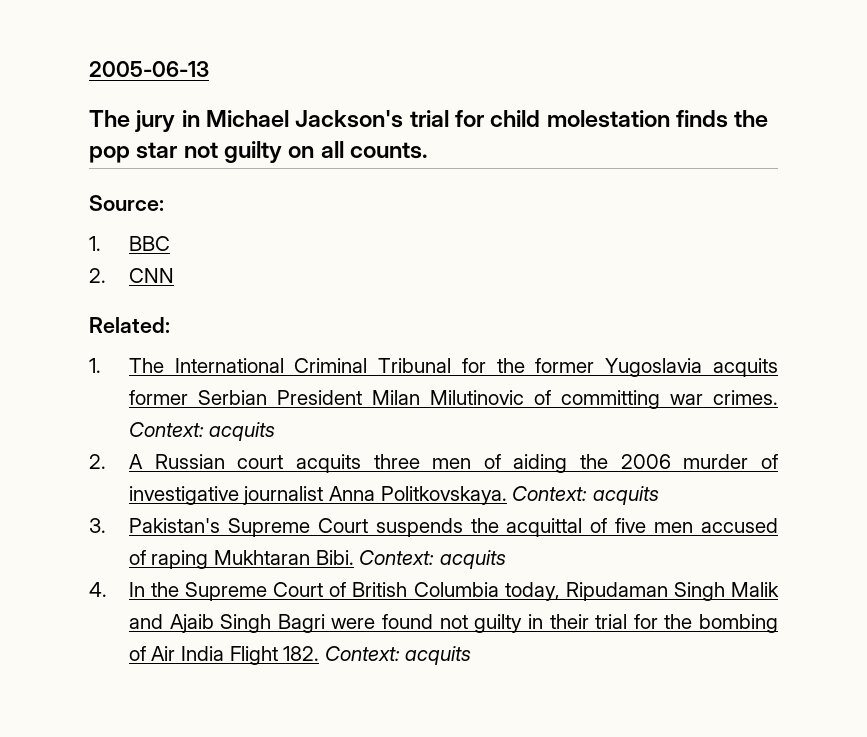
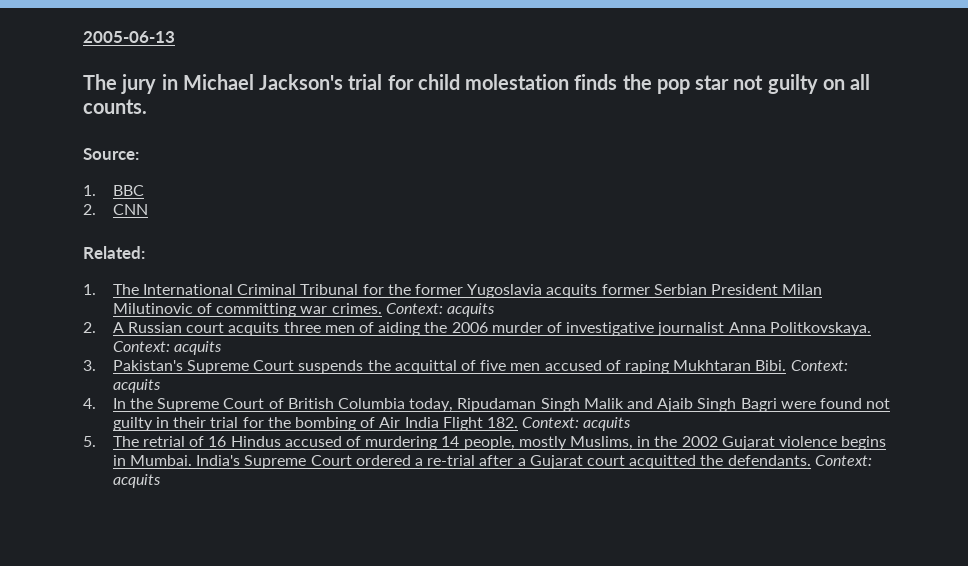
+ 5. The retrial of 16 Hindus accused of murdering 14 people, mostly Muslims, in the 2002 Gujarat violence begins in Mumbai. India's Supreme Court ordered a re-trial after a Gujarat court acquitted the defendants. Context: acquits

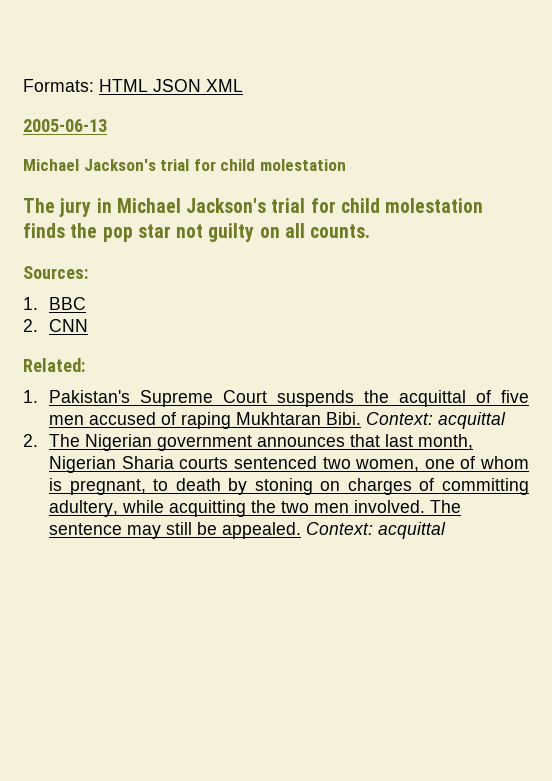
+ Formats: HTML JSON XML
  2005-06-13
+ Michael Jackson's trial for child molestation
- Source:
+ Sources:
- 1. The International Criminal Tribunal for the former Yugoslavia acquits former Serbian President Milan Milutinovic of committing war crimes. Context: acquits
- 2. A Russian court acquits three men of aiding the 2006 murder of investigative journalist Anna Politkovskaya. Context: acquits
- 3. Pakistan's Supreme Court suspends the acquittal of five men accused of raping Mukhtaran Bibi. Context: acquits
- 4. In the Supreme Court of British Columbia today, Ripudaman Singh Malik and Ajaib Singh Bagri were found not guilty in their trial for the bombing of Air India Flight 182. Context: acquits
- 5. The retrial of 16 Hindus accused of murdering 14 people, mostly Muslims, in the 2002 Gujarat violence begins in Mumbai. India's Supreme Court ordered a re-trial after a Gujarat court acquitted the defendants. Context: acquits
+ 1. Pakistan's Supreme Court suspends the acquittal of five men accused of raping Mukhtaran Bibi. Context: acquittal
+ 2. The Nigerian government announces that last month, Nigerian Sharia courts sentenced two women, one of whom is pregnant, to death by stoning on charges of committing adultery, while acquitting the two men involved. The sentence may still be appealed. Context: acquittal

